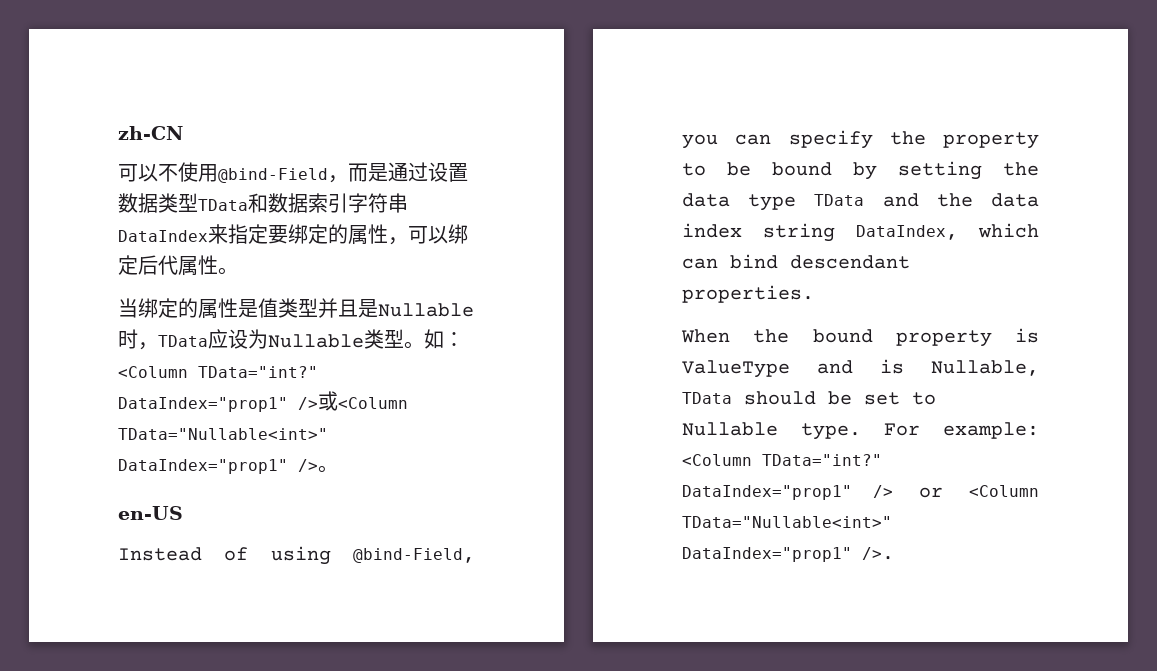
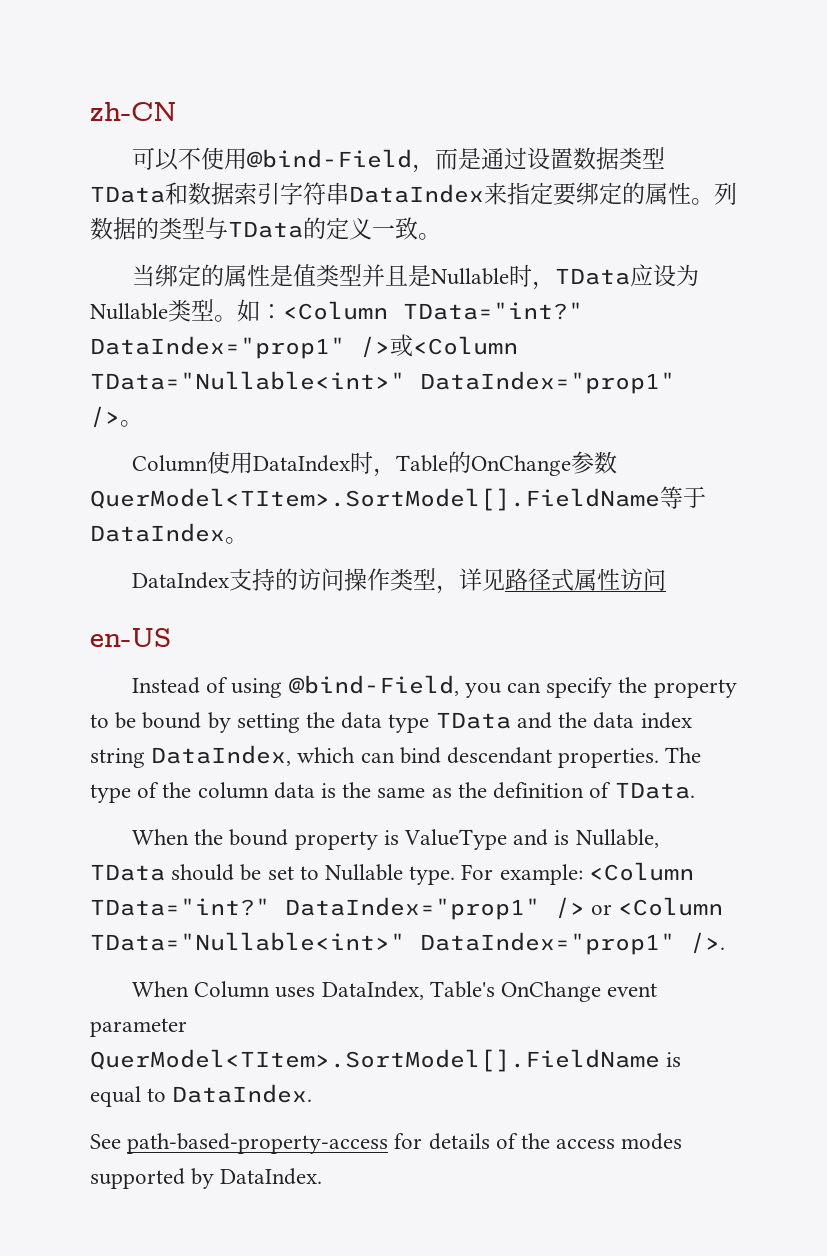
- 可以不使用@bind-Field，而是通过设置数据类型TData和数据索引字符串DataIndex来指定要绑定的属性，可以绑定后代属性。
+ 可以不使用@bind-Field，而是通过设置数据类型TData和数据索引字符串DataIndex来指定要绑定的属性。列数据的类型与TData的定义一致。
+ Column使用DataIndex时，Table的OnChange参数QuerModel<TItem>.SortModel[].FieldName等于DataIndex。
+ DataIndex支持的访问操作类型，详见路径式属性访问
+ The type of the column data is the same as the definition of TData.
+ When Column uses DataIndex, Table's OnChange event parameter QuerModel<TItem>.SortModel[].FieldName is equal to DataIndex.
+ See path-based-property-access for details of the access modes supported by DataIndex.

